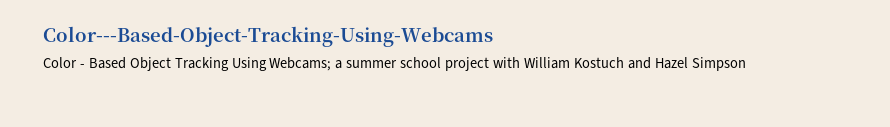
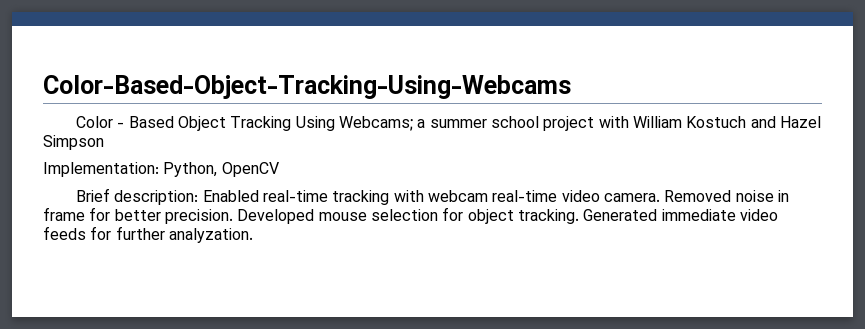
- Color---Based-Object-Tracking-Using-Webcams
+ Color-Based-Object-Tracking-Using-Webcams
+ Implementation: Python, OpenCV
+ Brief description: Enabled real-time tracking with webcam real-time video camera. Removed noise in frame for better precision. Developed mouse selection for object tracking. Generated immediate video feeds for further analyzation.

